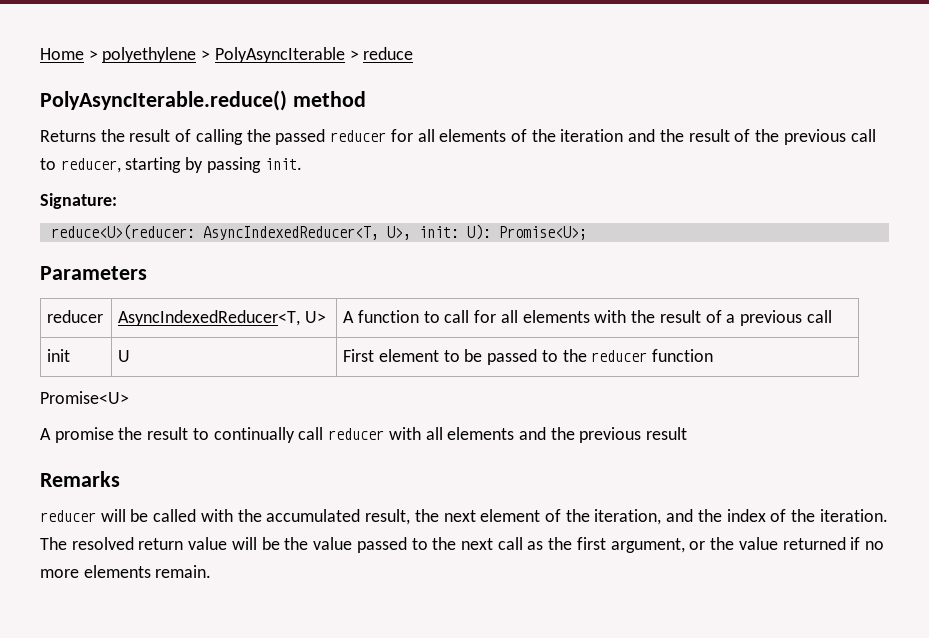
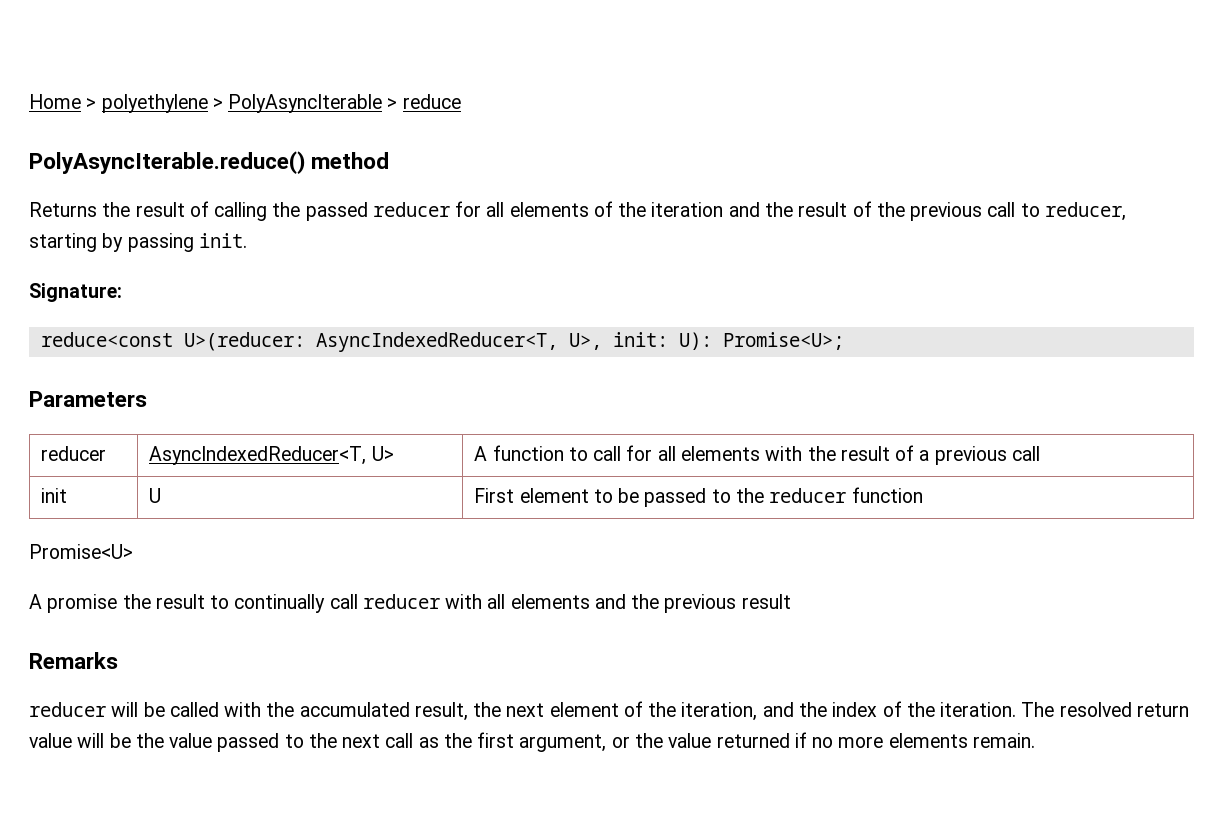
- reduce<U>(reducer: AsyncIndexedReducer<T, U>, init: U): Promise<U>;
+ reduce<const U>(reducer: AsyncIndexedReducer<T, U>, init: U): Promise<U>;

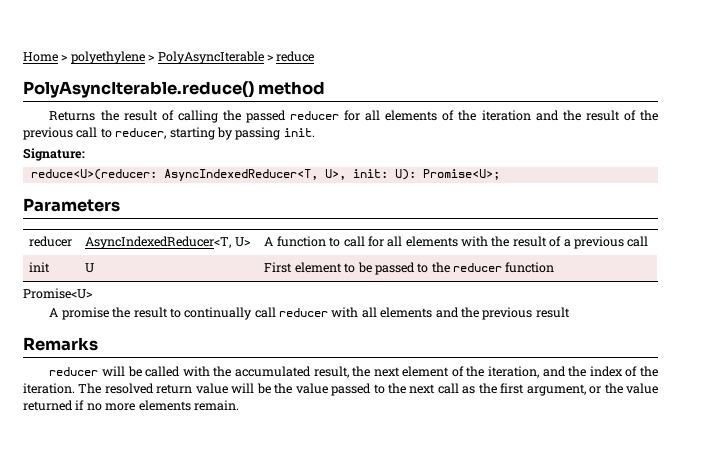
- reduce<const U>(reducer: AsyncIndexedReducer<T, U>, init: U): Promise<U>;
+ reduce<U>(reducer: AsyncIndexedReducer<T, U>, init: U): Promise<U>;

